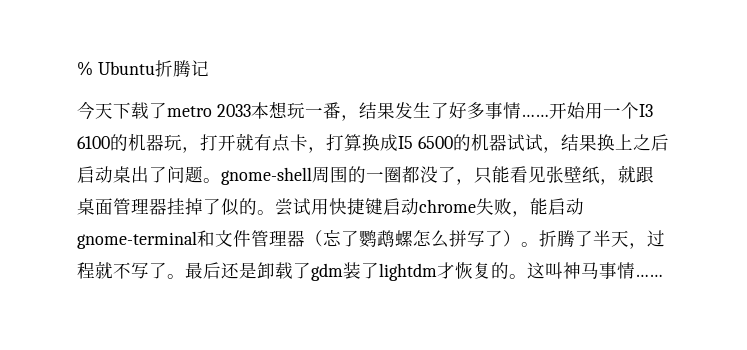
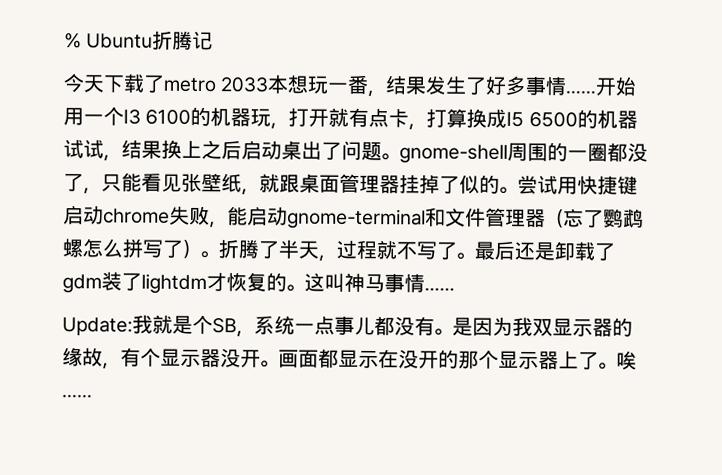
+ Update:我就是个SB，系统一点事儿都没有。是因为我双显示器的缘故，有个显示器没开。画面都显示在没开的那个显示器上了。唉……

